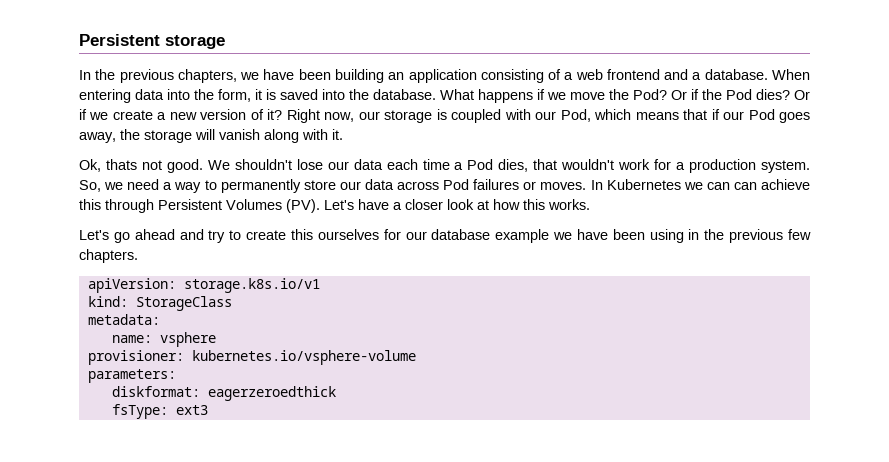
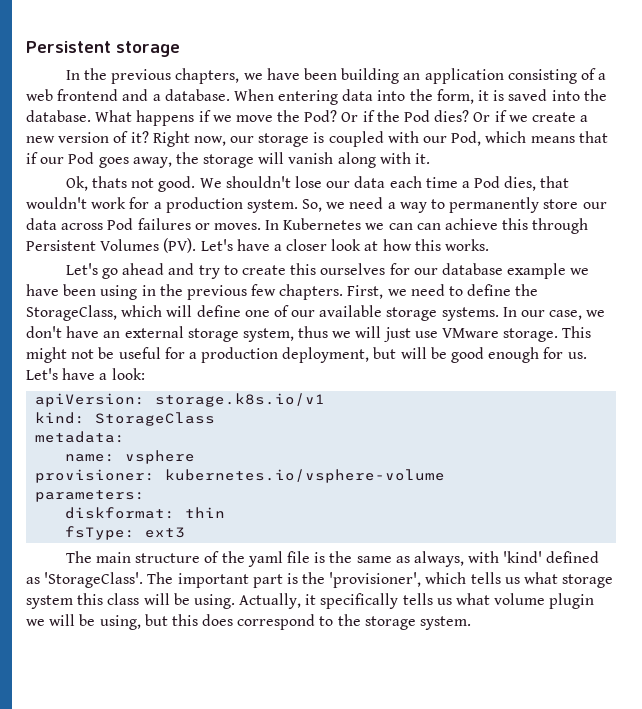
+ First, we need to define the StorageClass, which will define one of our available storage systems. In our case, we don't have an external storage system, thus we will just use VMware storage. This might not be useful for a production deployment, but will be good enough for us. Let's have a look:
- diskformat: eagerzeroedthick
+ diskformat: thin
+ The main structure of the yaml file is the same as always, with 'kind' defined as 'StorageClass'. The important part is the 'provisioner', which tells us what storage system this class will be using. Actually, it specifically tells us what volume plugin we will be using, but this does correspond to the storage system.

